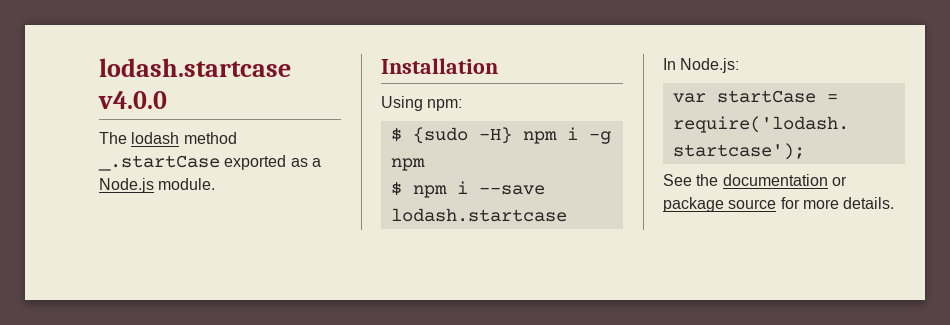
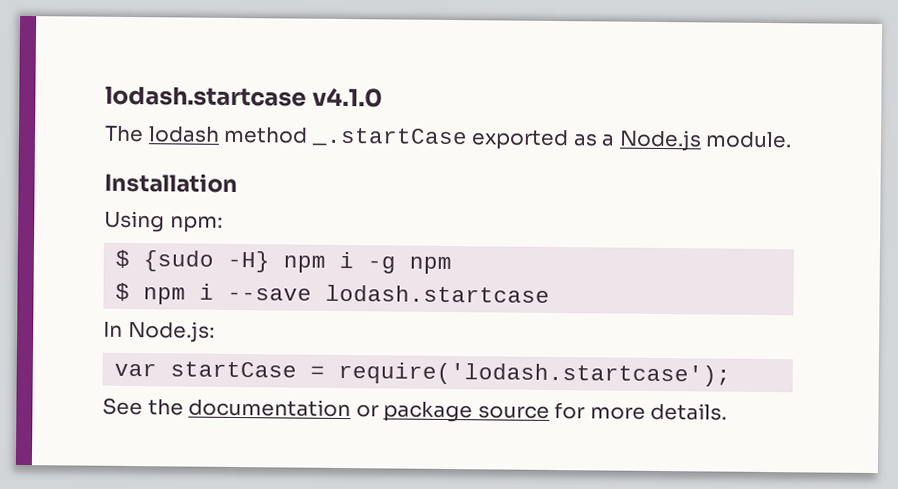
- lodash.startcase v4.0.0
+ lodash.startcase v4.1.0

